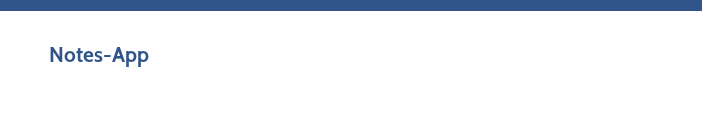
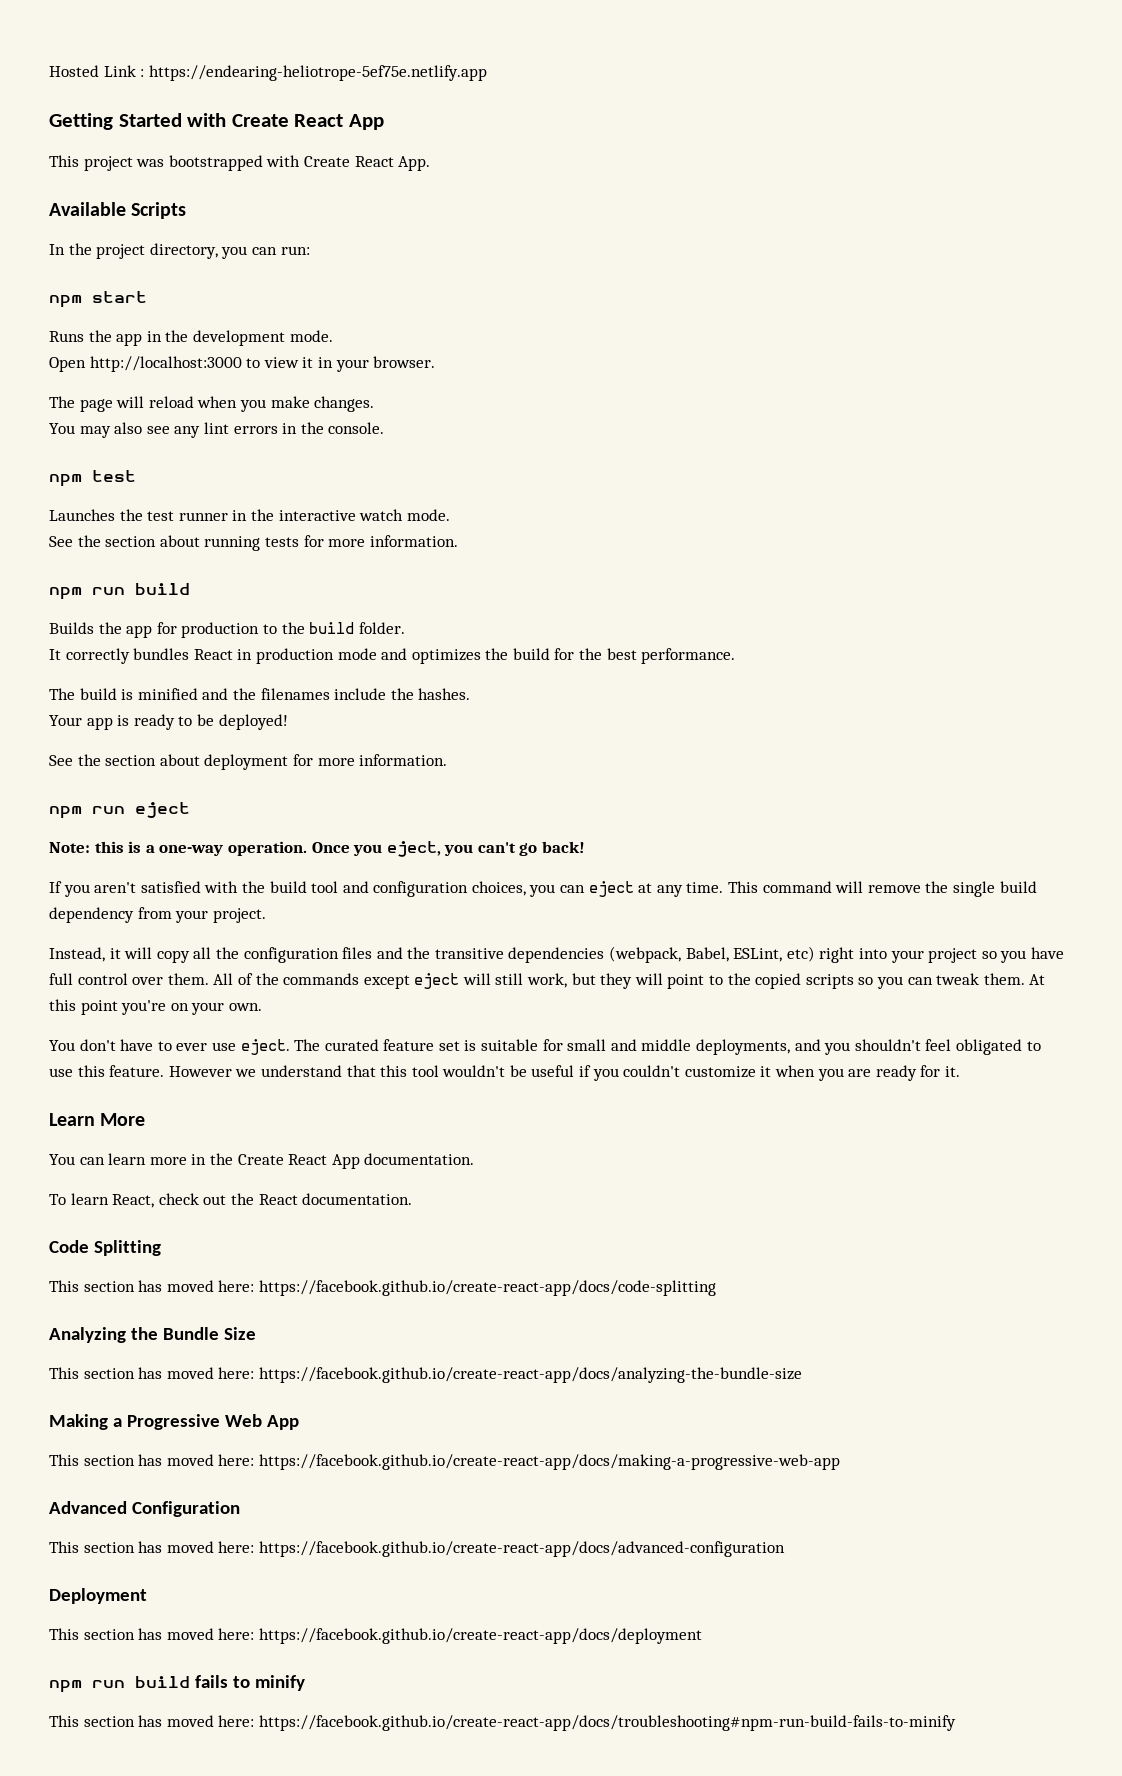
- Notes-App
+ Hosted Link : https://endearing-heliotrope-5ef75e.netlify.app
+ Getting Started with Create React App
+ This project was bootstrapped with Create React App.
+ Available Scripts
+ In the project directory, you can run:
+ npm start
+ Runs the app in the development mode.
+ Open http://localhost:3000 to view it in your browser.
+ The page will reload when you make changes.
+ You may also see any lint errors in the console.
+ npm test
+ Launches the test runner in the interactive watch mode.
+ See the section about running tests for more information.
+ npm run build
+ Builds the app for production to the build folder.
+ It correctly bundles React in production mode and optimizes the build for the best performance.
+ The build is minified and the filenames include the hashes.
+ Your app is ready to be deployed!
+ See the section about deployment for more information.
+ npm run eject
+ Note: this is a one-way operation. Once you eject, you can't go back!
+ If you aren't satisfied with the build tool and configuration choices, you can eject at any time. This command will remove the single build dependency from your project.
+ Instead, it will copy all the configuration files and the transitive dependencies (webpack, Babel, ESLint, etc) right into your project so you have full control over them. All of the commands except eject will still work, but they will point to the copied scripts so you can tweak them. At this point you're on your own.
+ You don't have to ever use eject. The curated feature set is suitable for small and middle deployments, and you shouldn't feel obligated to use this feature. However we understand that this tool wouldn't be useful if you couldn't customize it when you are ready for it.
+ Learn More
+ You can learn more in the Create React App documentation.
+ To learn React, check out the React documentation.
+ Code Splitting
+ This section has moved here: https://facebook.github.io/create-react-app/docs/code-splitting
+ Analyzing the Bundle Size
+ This section has moved here: https://facebook.github.io/create-react-app/docs/analyzing-the-bundle-size
+ Making a Progressive Web App
+ This section has moved here: https://facebook.github.io/create-react-app/docs/making-a-progressive-web-app
+ Advanced Configuration
+ This section has moved here: https://facebook.github.io/create-react-app/docs/advanced-configuration
+ Deployment
+ This section has moved here: https://facebook.github.io/create-react-app/docs/deployment
+ npm run build fails to minify
+ This section has moved here: https://facebook.github.io/create-react-app/docs/troubleshooting#npm-run-build-fails-to-minify

